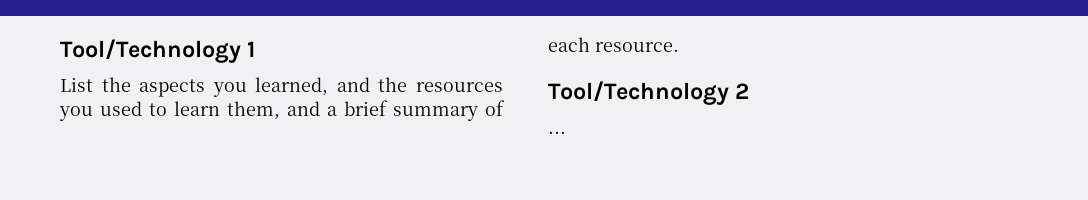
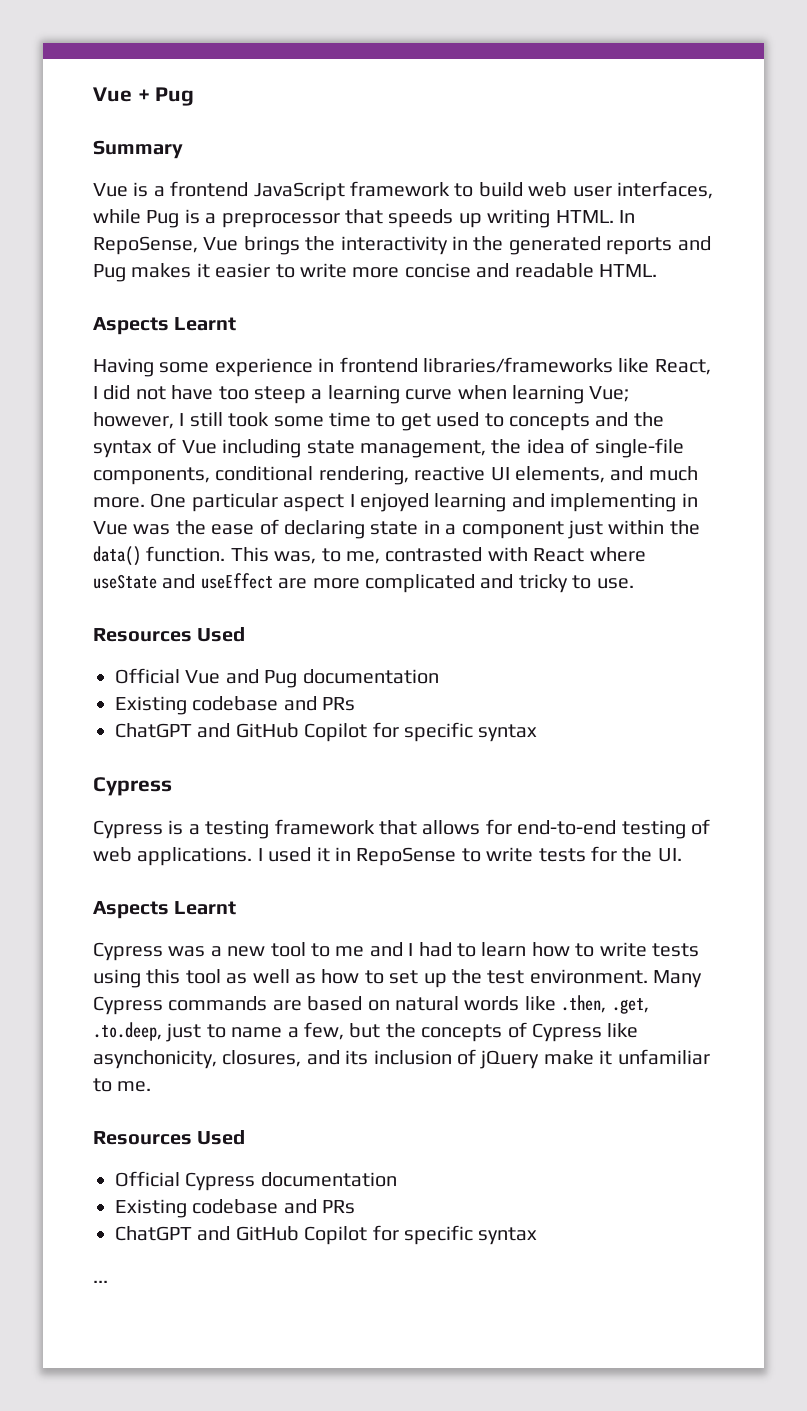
- Tool/Technology 1
- List the aspects you learned, and the resources you used to learn them, and a brief summary of each resource.
- Tool/Technology 2
+ Vue + Pug
+ Summary
+ Vue is a frontend JavaScript framework to build web user interfaces, while Pug is a preprocessor that speeds up writing HTML. In RepoSense, Vue brings the interactivity in the generated reports and Pug makes it easier to write more concise and readable HTML.
+ Aspects Learnt
+ Having some experience in frontend libraries/frameworks like React, I did not have too steep a learning curve when learning Vue; however, I still took some time to get used to concepts and the syntax of Vue including state management, the idea of single-file components, conditional rendering, reactive UI elements, and much more. One particular aspect I enjoyed learning and implementing in Vue was the ease of declaring state in a component just within the data() function. This was, to me, contrasted with React where useState and useEffect are more complicated and tricky to use.
+ Resources Used
+ Official Vue and Pug documentation
+ Existing codebase and PRs
+ ChatGPT and GitHub Copilot for specific syntax
+ Cypress
+ Cypress is a testing framework that allows for end-to-end testing of web applications. I used it in RepoSense to write tests for the UI.
+ Aspects Learnt
+ Cypress was a new tool to me and I had to learn how to write tests using this tool as well as how to set up the test environment. Many Cypress commands are based on natural words like .then, .get, .to.deep, just to name a few, but the concepts of Cypress like asynchonicity, closures, and its inclusion of jQuery make it unfamiliar to me.
+ Resources Used
+ Official Cypress documentation
+ Existing codebase and PRs
+ ChatGPT and GitHub Copilot for specific syntax

